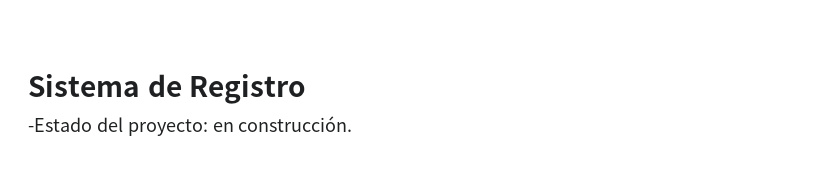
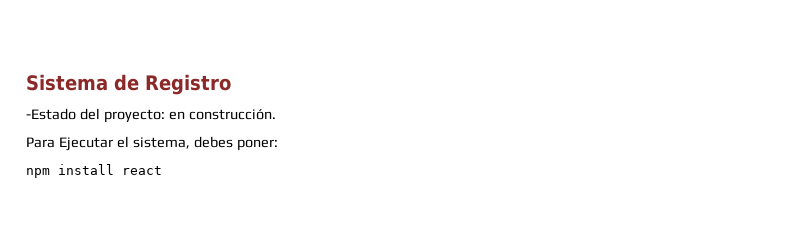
+ Para Ejecutar el sistema, debes poner:
+ npm install react

